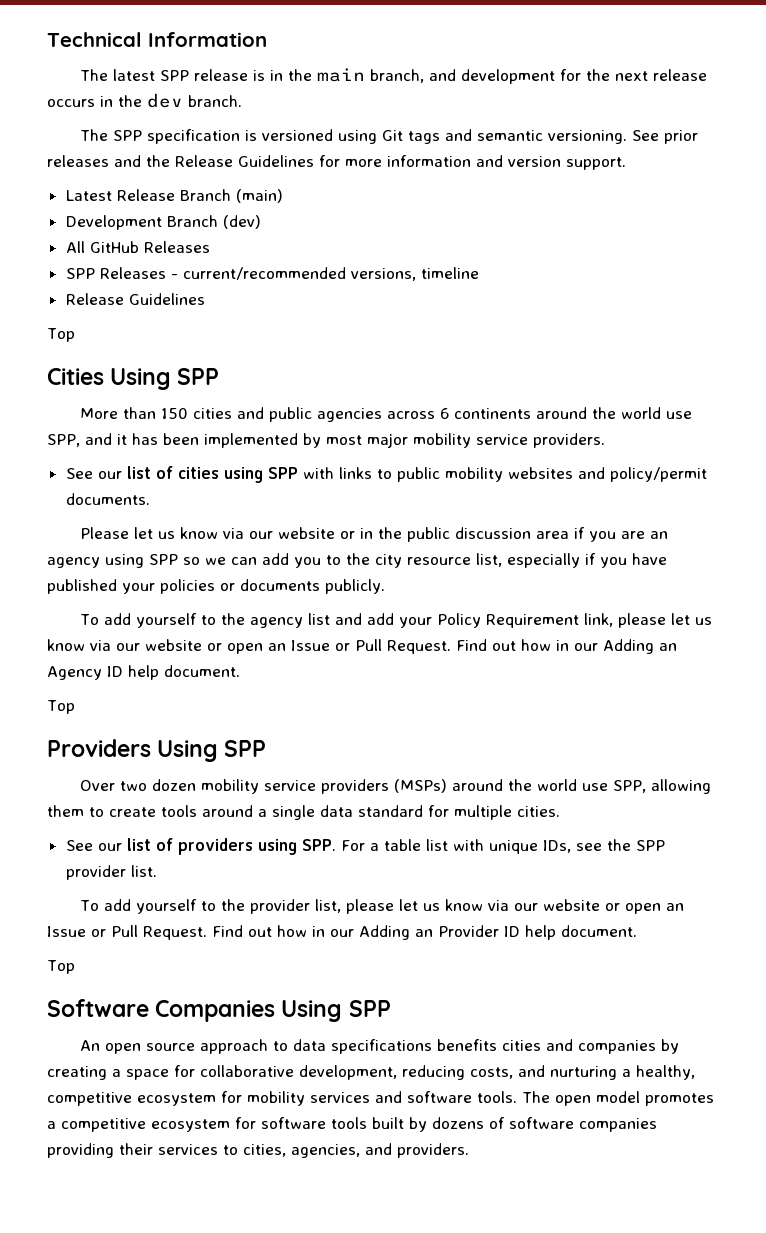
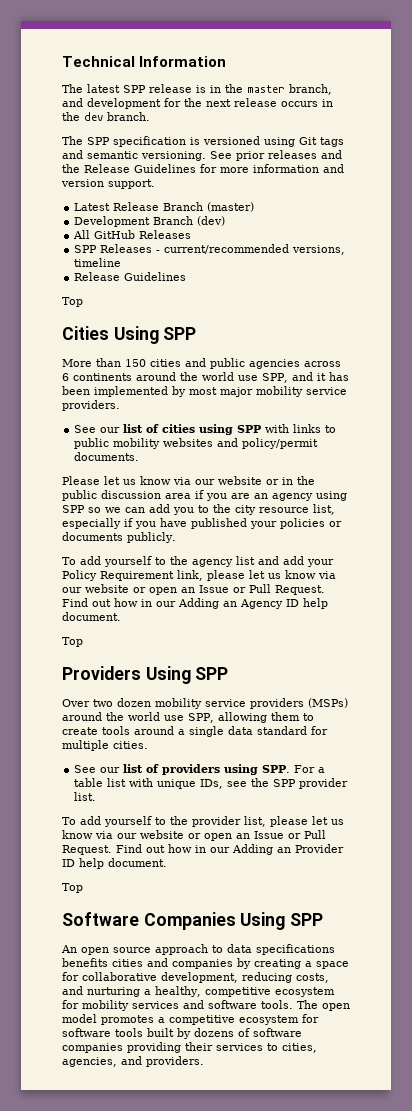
- The latest SPP release is in the main branch, and development for the next release occurs in the dev branch.
+ The latest SPP release is in the master branch, and development for the next release occurs in the dev branch.
- Latest Release Branch (main)
+ Latest Release Branch (master)

